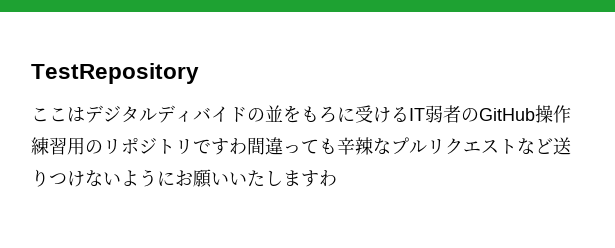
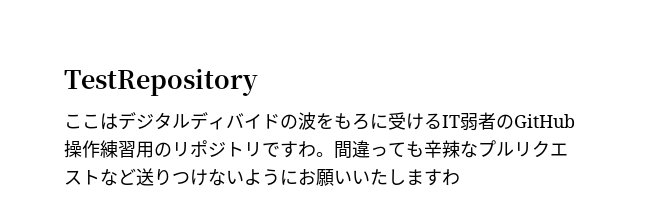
- ここはデジタルディバイドの並をもろに受けるIT弱者のGitHub操作練習用のリポジトリですわ間違っても辛辣なプルリクエストなど送りつけないようにお願いいたしますわ
+ ここはデジタルディバイドの波をもろに受けるIT弱者のGitHub操作練習用のリポジトリですわ。間違っても辛辣なプルリクエストなど送りつけないようにお願いいたしますわ

